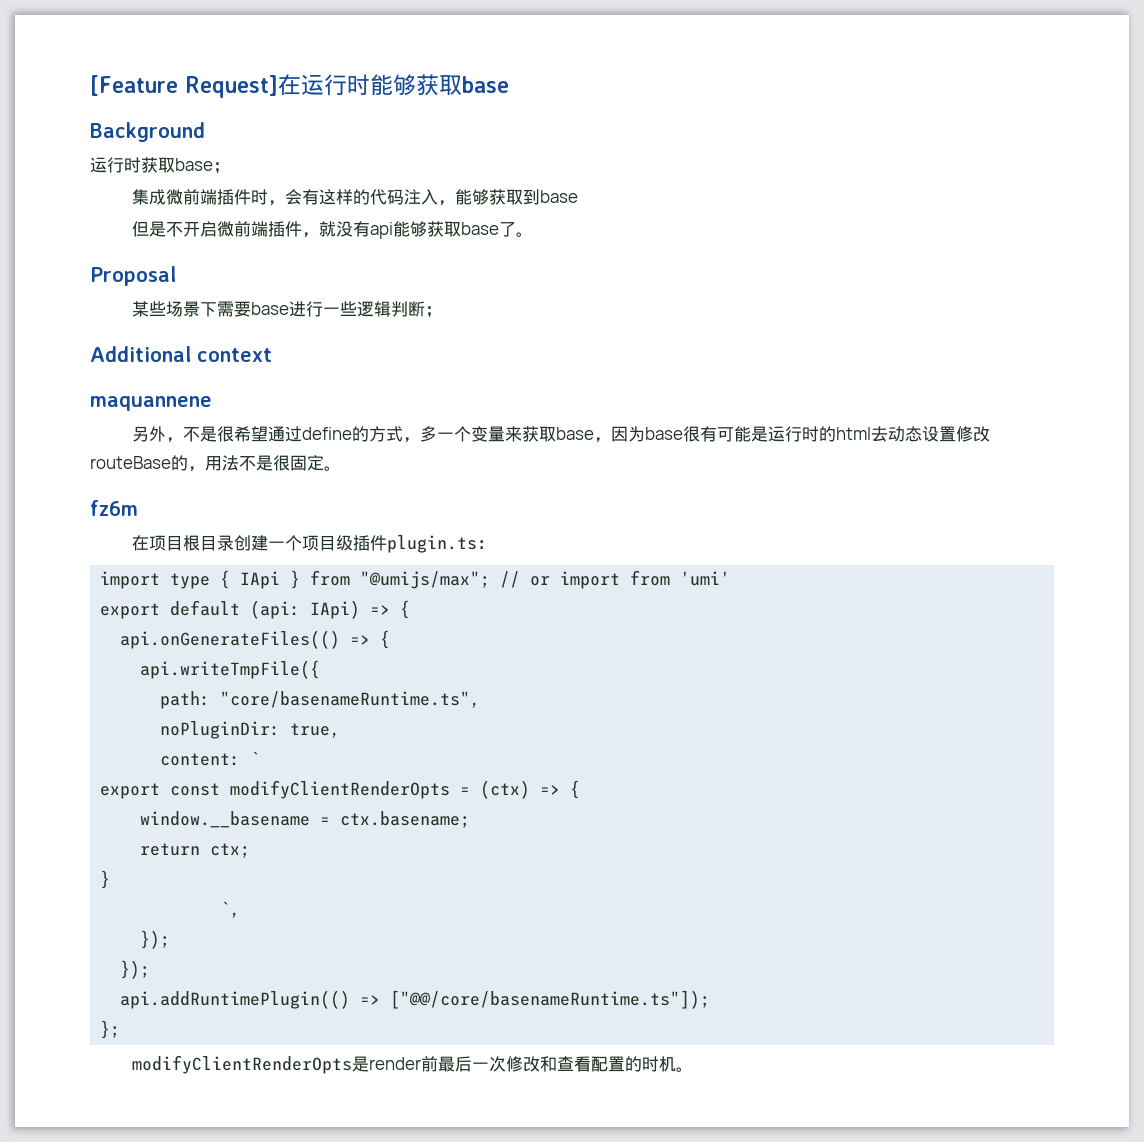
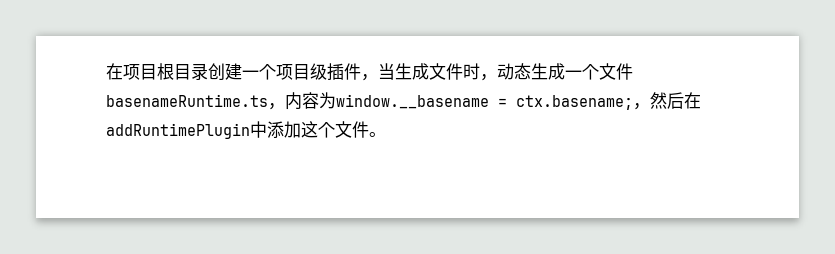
- [Feature Request]在运行时能够获取base
- Background
- 运行时获取base；
- 集成微前端插件时，会有这样的代码注入，能够获取到base
- 但是不开启微前端插件，就没有api能够获取base了。
- Proposal
- 某些场景下需要base进行一些逻辑判断；
- Additional context
- maquannene
- 另外，不是很希望通过define的方式，多一个变量来获取base，因为base很有可能是运行时的html去动态设置修改routeBase的，用法不是很固定。
- fz6m
- 在项目根目录创建一个项目级插件plugin.ts：
- import type { IApi } from "@umijs/max"; // or import from 'umi'
- export default (api: IApi) => {
- api.onGenerateFiles(() => {
- api.writeTmpFile({
- path: "core/basenameRuntime.ts",
- noPluginDir: true,
- content: `
- export const modifyClientRenderOpts = (ctx) => {
- window.__basename = ctx.basename;
- return ctx;
- }
- `,
- });
- });
- api.addRuntimePlugin(() => ["@@/core/basenameRuntime.ts"]);
- };
- modifyClientRenderOpts是render前最后一次修改和查看配置的时机。
+ 在项目根目录创建一个项目级插件，当生成文件时，动态生成一个文件basenameRuntime.ts，内容为window.__basename = ctx.basename;，然后在addRuntimePlugin中添加这个文件。

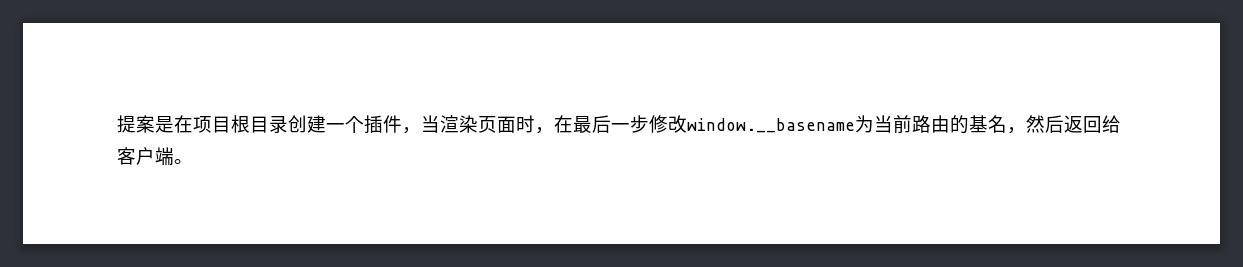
- 在项目根目录创建一个项目级插件，当生成文件时，动态生成一个文件basenameRuntime.ts，内容为window.__basename = ctx.basename;，然后在addRuntimePlugin中添加这个文件。
+ 提案是在项目根目录创建一个插件，当渲染页面时，在最后一步修改window.__basename为当前路由的基名，然后返回给客户端。

